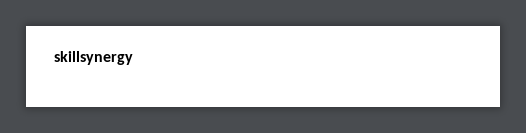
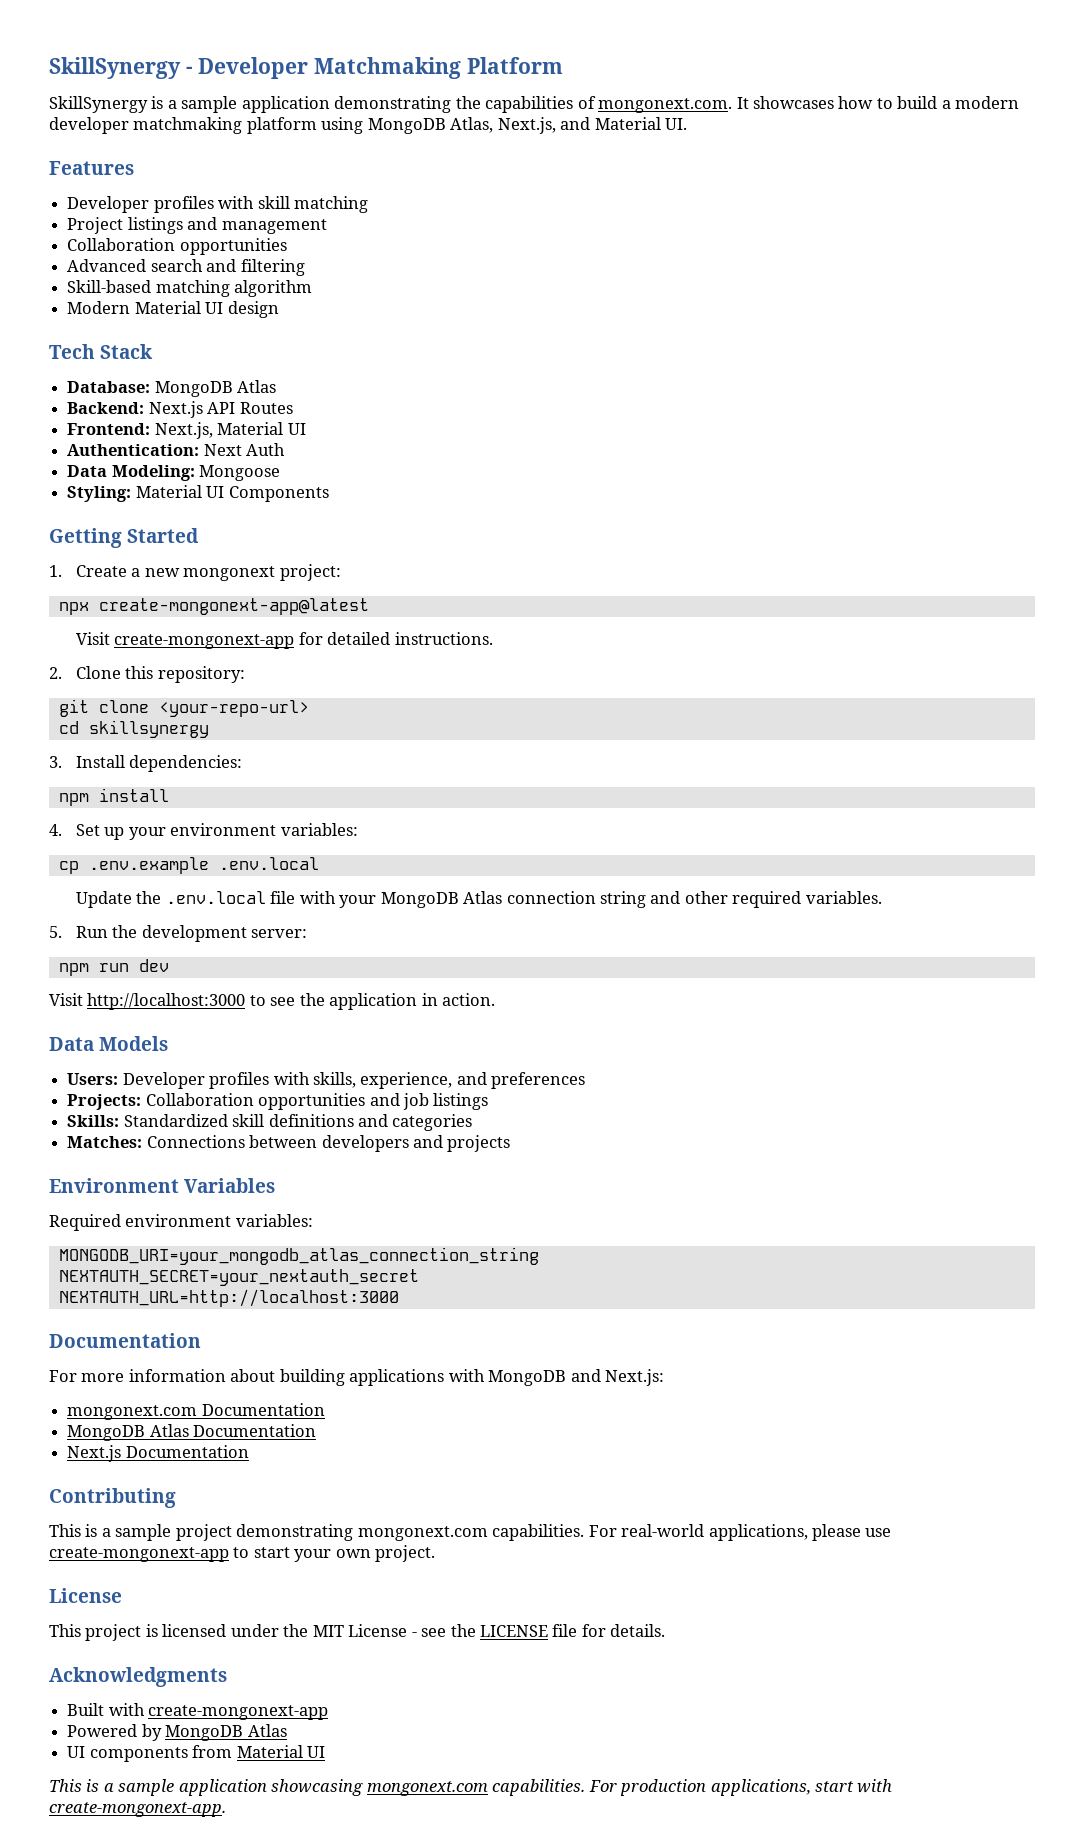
- skillsynergy
+ SkillSynergy - Developer Matchmaking Platform
+ SkillSynergy is a sample application demonstrating the capabilities of mongonext.com. It showcases how to build a modern developer matchmaking platform using MongoDB Atlas, Next.js, and Material UI.
+ Features
+ Developer profiles with skill matching
+ Project listings and management
+ Collaboration opportunities
+ Advanced search and filtering
+ Skill-based matching algorithm
+ Modern Material UI design
+ Tech Stack
+ Database: MongoDB Atlas
+ Backend: Next.js API Routes
+ Frontend: Next.js, Material UI
+ Authentication: Next Auth
+ Data Modeling: Mongoose
+ Styling: Material UI Components
+ Getting Started
+ 1. Create a new mongonext project:
+ npx create-mongonext-app@latest
+ Visit create-mongonext-app for detailed instructions.
+ 2. Clone this repository:
+ git clone <your-repo-url>
+ cd skillsynergy
+ 3. Install dependencies:
+ npm install
+ 4. Set up your environment variables:
+ cp .env.example .env.local
+ Update the .env.local file with your MongoDB Atlas connection string and other required variables.
+ 5. Run the development server:
+ npm run dev
+ Visit http://localhost:3000 to see the application in action.
+ Data Models
+ Users: Developer profiles with skills, experience, and preferences
+ Projects: Collaboration opportunities and job listings
+ Skills: Standardized skill definitions and categories
+ Matches: Connections between developers and projects
+ Environment Variables
+ Required environment variables:
+ MONGODB_URI=your_mongodb_atlas_connection_string
+ NEXTAUTH_SECRET=your_nextauth_secret
+ NEXTAUTH_URL=http://localhost:3000
+ Documentation
+ For more information about building applications with MongoDB and Next.js:
+ mongonext.com Documentation
+ MongoDB Atlas Documentation
+ Next.js Documentation
+ Contributing
+ This is a sample project demonstrating mongonext.com capabilities. For real-world applications, please use create-mongonext-app to start your own project.
+ License
+ This project is licensed under the MIT License - see the LICENSE file for details.
+ Acknowledgments
+ Built with create-mongonext-app
+ Powered by MongoDB Atlas
+ UI components from Material UI
+ This is a sample application showcasing mongonext.com capabilities. For production applications, start with create-mongonext-app.

